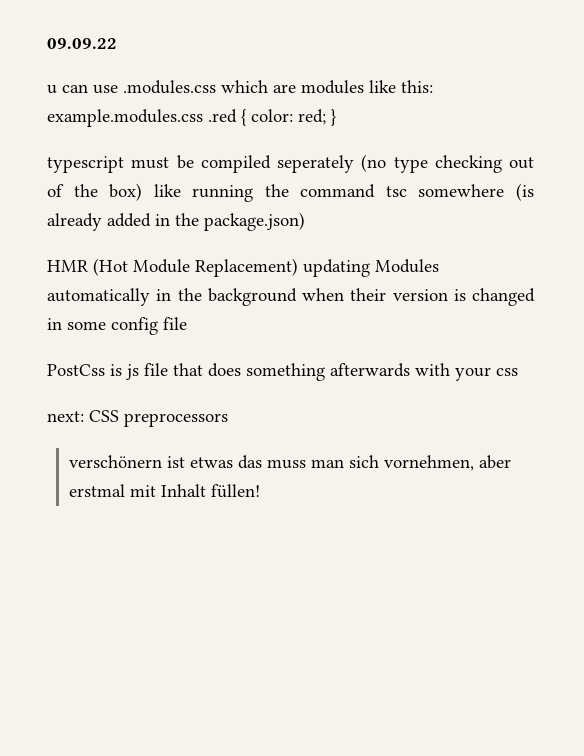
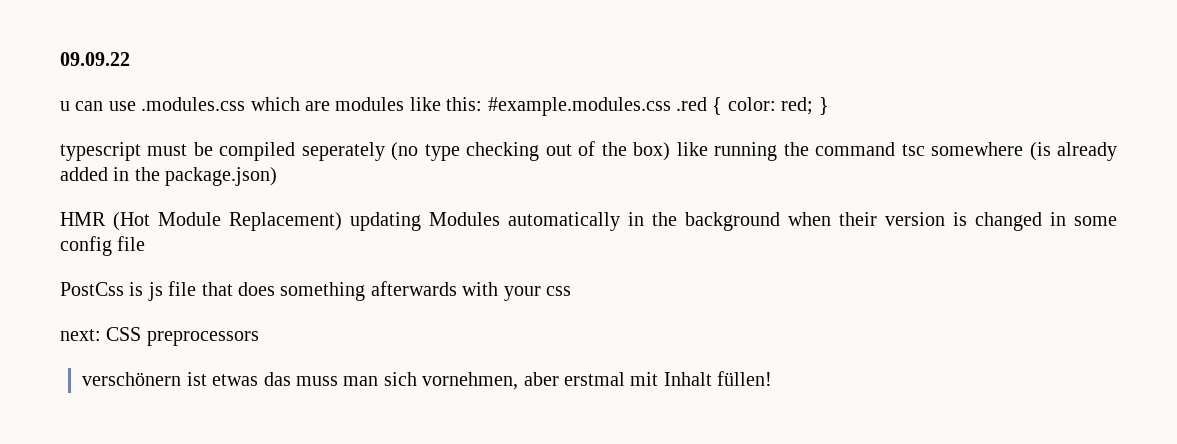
- u can use .modules.css which are modules like this: example.modules.css .red { color: red; }
+ u can use .modules.css which are modules like this: #example.modules.css .red { color: red; }

